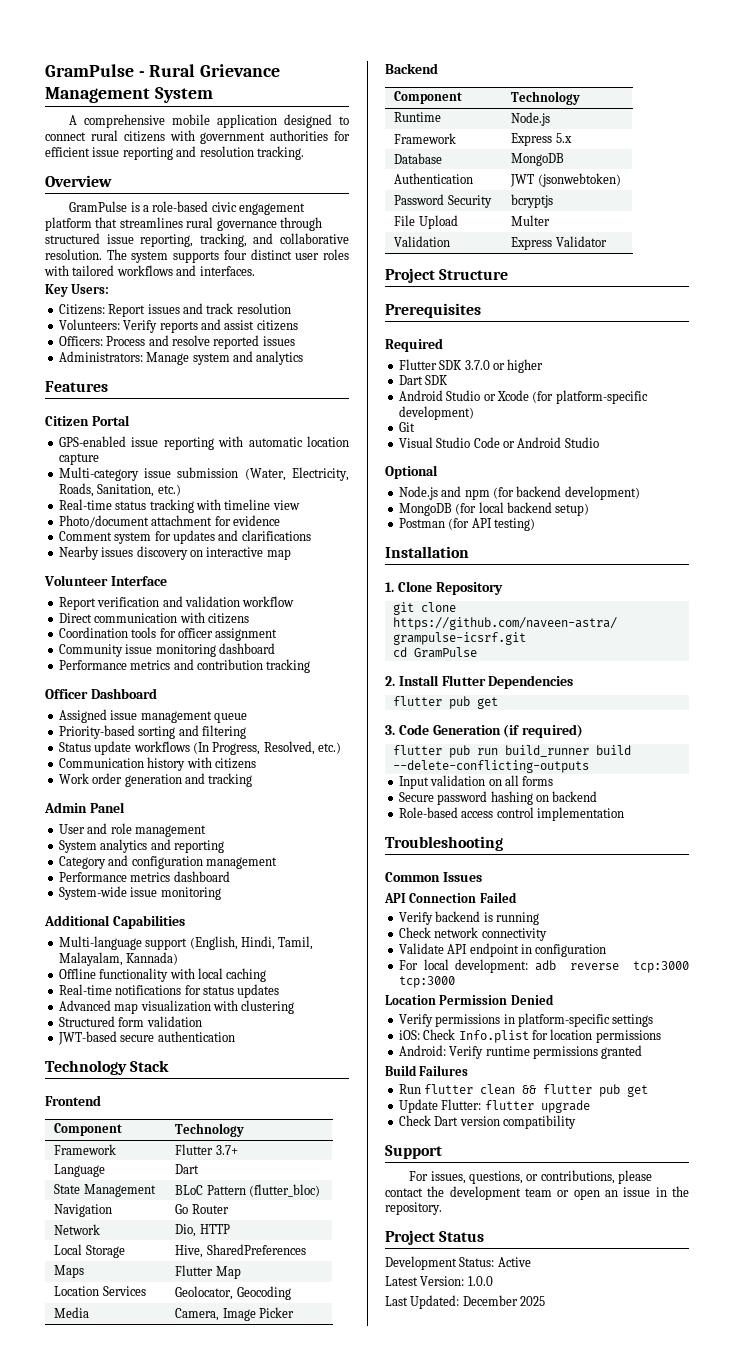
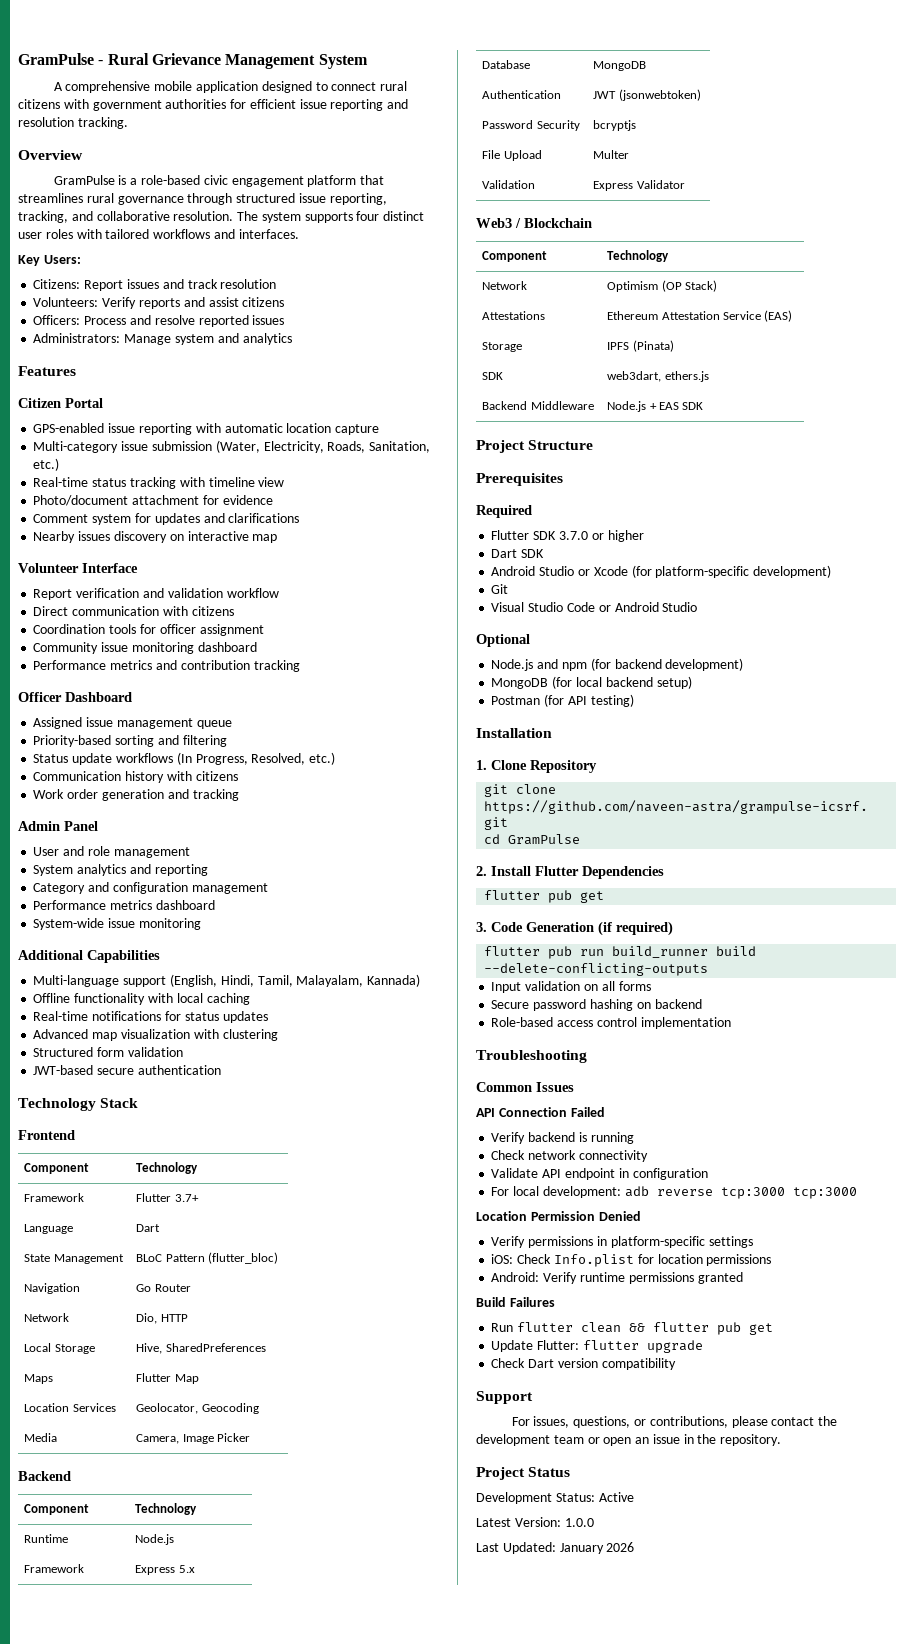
+ Web3 / Blockchain
+ Component | Technology
+ Network | Optimism (OP Stack)
+ Attestations | Ethereum Attestation Service (EAS)
+ Storage | IPFS (Pinata)
+ SDK | web3dart, ethers.js
+ Backend Middleware | Node.js + EAS SDK
- Last Updated: December 2025
+ Last Updated: January 2026

